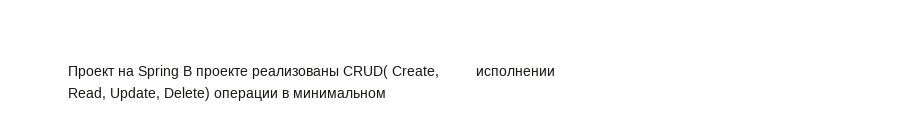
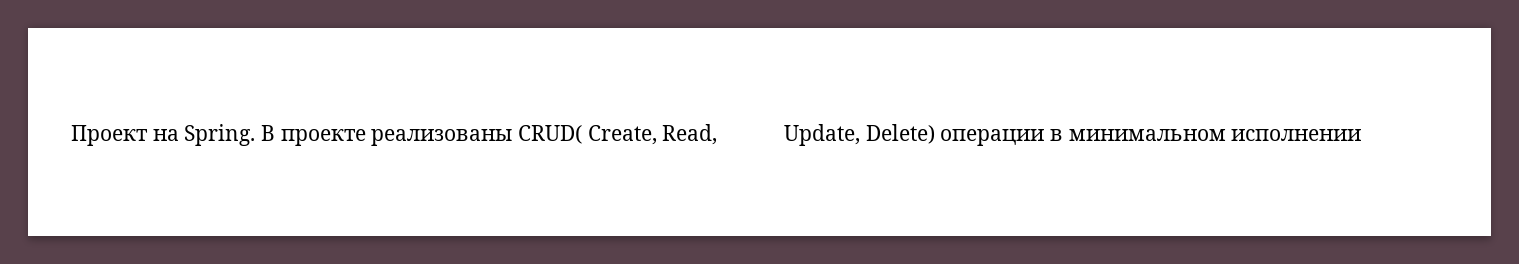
- Проект на Spring В проекте реализованы CRUD( Create, Read, Update, Delete) операции в минимальном исполнении
+ Проект на Spring. В проекте реализованы CRUD( Create, Read, Update, Delete) операции в минимальном исполнении

